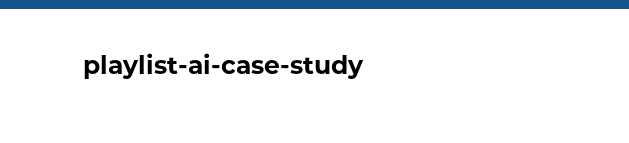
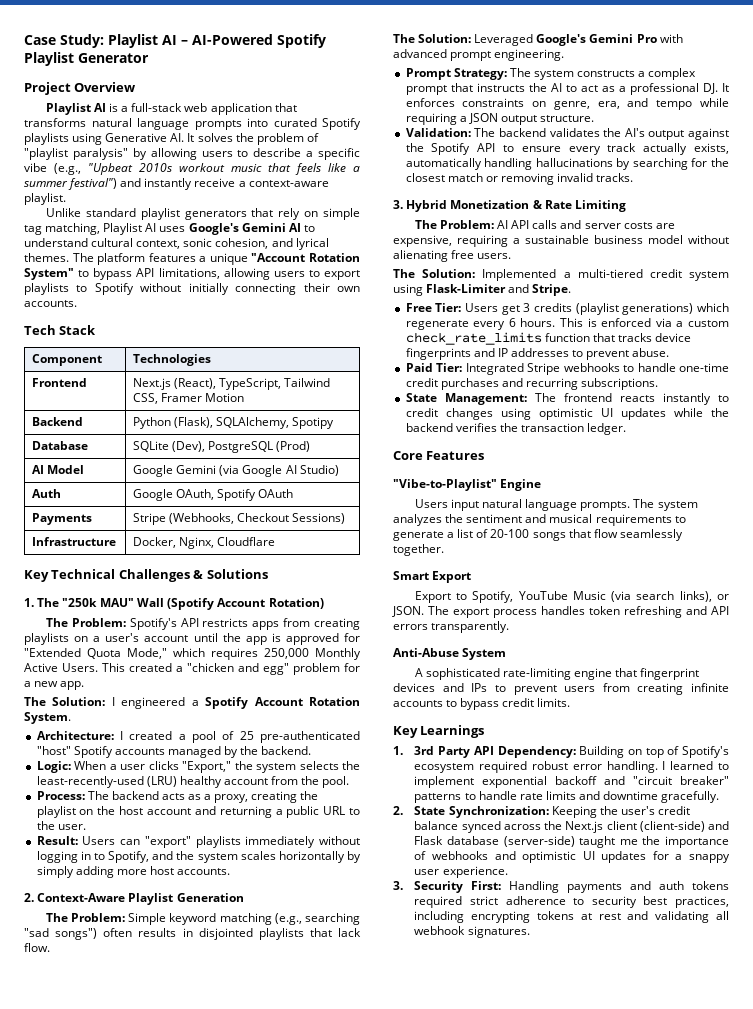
- playlist-ai-case-study
+ Case Study: Playlist AI – AI-Powered Spotify Playlist Generator
+ Project Overview
+ Playlist AI is a full-stack web application that transforms natural language prompts into curated Spotify playlists using Generative AI. It solves the problem of "playlist paralysis" by allowing users to describe a specific vibe (e.g., "Upbeat 2010s workout music that feels like a summer festival") and instantly receive a context-aware playlist.
+ Unlike standard playlist generators that rely on simple tag matching, Playlist AI uses Google's Gemini AI to understand cultural context, sonic cohesion, and lyrical themes. The platform features a unique "Account Rotation System" to bypass API limitations, allowing users to export playlists to Spotify without initially connecting their own accounts.
+ Tech Stack
+ Component | Technologies
+ Frontend | Next.js (React), TypeScript, Tailwind CSS, Framer Motion
+ Backend | Python (Flask), SQLAlchemy, Spotipy
+ Database | SQLite (Dev), PostgreSQL (Prod)
+ AI Model | Google Gemini (via Google AI Studio)
+ Auth | Google OAuth, Spotify OAuth
+ Payments | Stripe (Webhooks, Checkout Sessions)
+ Infrastructure | Docker, Nginx, Cloudflare
+ Key Technical Challenges & Solutions
+ 1. The "250k MAU" Wall (Spotify Account Rotation)
+ The Problem: Spotify's API restricts apps from creating playlists on a user's account until the app is approved for "Extended Quota Mode," which requires 250,000 Monthly Active Users. This created a "chicken and egg" problem for a new app.
+ The Solution: I engineered a Spotify Account Rotation System.
+ Architecture: I created a pool of 25 pre-authenticated "host" Spotify accounts managed by the backend.
+ Logic: When a user clicks "Export," the system selects the least-recently-used (LRU) healthy account from the pool.
+ Process: The backend acts as a proxy, creating the playlist on the host account and returning a public URL to the user.
+ Result: Users can "export" playlists immediately without logging in to Spotify, and the system scales horizontally by simply adding more host accounts.
+ 2. Context-Aware Playlist Generation
+ The Problem: Simple keyword matching (e.g., searching "sad songs") often results in disjointed playlists that lack flow.
+ The Solution: Leveraged Google's Gemini Pro with advanced prompt engineering.
+ Prompt Strategy: The system constructs a complex prompt that instructs the AI to act as a professional DJ. It enforces constraints on genre, era, and tempo while requiring a JSON output structure.
+ Validation: The backend validates the AI's output against the Spotify API to ensure every track actually exists, automatically handling hallucinations by searching for the closest match or removing invalid tracks.
+ 3. Hybrid Monetization & Rate Limiting
+ The Problem: AI API calls and server costs are expensive, requiring a sustainable business model without alienating free users.
+ The Solution: Implemented a multi-tiered credit system using Flask-Limiter and Stripe.
+ Free Tier: Users get 3 credits (playlist generations) which regenerate every 6 hours. This is enforced via a custom check_rate_limits function that tracks device fingerprints and IP addresses to prevent abuse.
+ Paid Tier: Integrated Stripe webhooks to handle one-time credit purchases and recurring subscriptions.
+ State Management: The frontend reacts instantly to credit changes using optimistic UI updates while the backend verifies the transaction ledger.
+ Core Features
+ "Vibe-to-Playlist" Engine
+ Users input natural language prompts. The system analyzes the sentiment and musical requirements to generate a list of 20-100 songs that flow seamlessly together.
+ Smart Export
+ Export to Spotify, YouTube Music (via search links), or JSON. The export process handles token refreshing and API errors transparently.
+ Anti-Abuse System
+ A sophisticated rate-limiting engine that fingerprint devices and IPs to prevent users from creating infinite accounts to bypass credit limits.
+ Key Learnings
+ 1. 3rd Party API Dependency: Building on top of Spotify's ecosystem required robust error handling. I learned to implement exponential backoff and "circuit breaker" patterns to handle rate limits and downtime gracefully.
+ 2. State Synchronization: Keeping the user's credit balance synced across the Next.js client (client-side) and Flask database (server-side) taught me the importance of webhooks and optimistic UI updates for a snappy user experience.
+ 3. Security First: Handling payments and auth tokens required strict adherence to security best practices, including encrypting tokens at rest and validating all webhook signatures.

